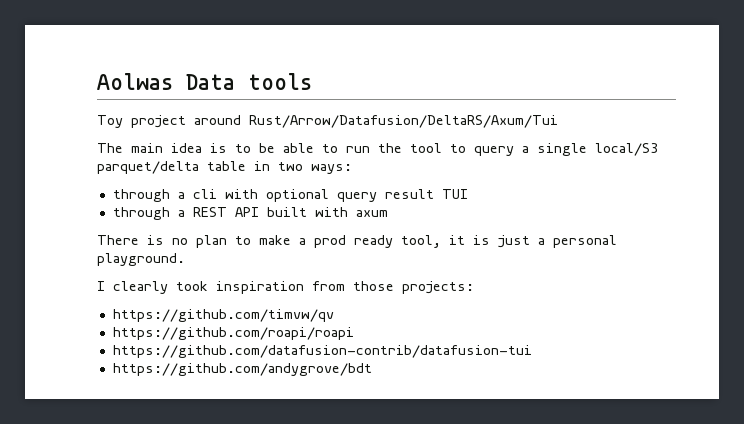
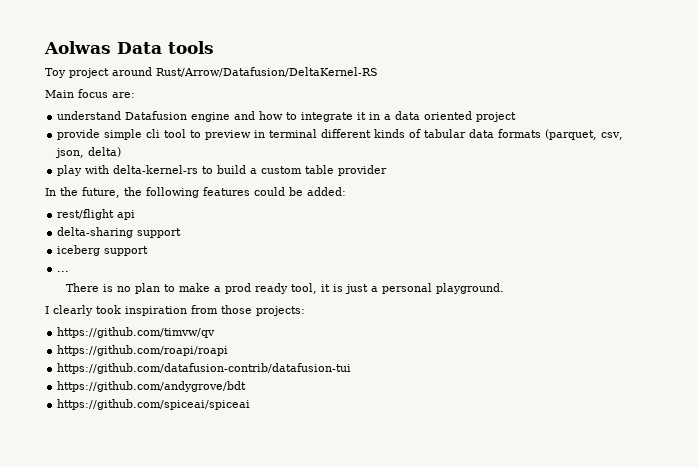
- Toy project around Rust/Arrow/Datafusion/DeltaRS/Axum/Tui
- The main idea is to be able to run the tool to query a single local/S3 parquet/delta table in two ways:
- through a cli with optional query result TUI
- through a REST API built with axum
+ Toy project around Rust/Arrow/Datafusion/DeltaKernel-RS
+ Main focus are:
+ understand Datafusion engine and how to integrate it in a data oriented project
+ provide simple cli tool to preview in terminal different kinds of tabular data formats (parquet, csv, json, delta)
+ play with delta-kernel-rs to build a custom table provider
+ In the future, the following features could be added:
+ rest/flight api
+ delta-sharing support
+ iceberg support
+ ...
+ https://github.com/spiceai/spiceai

